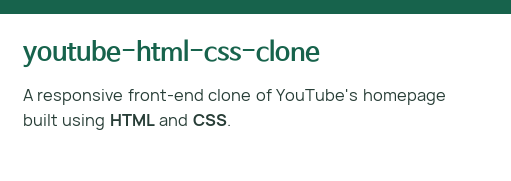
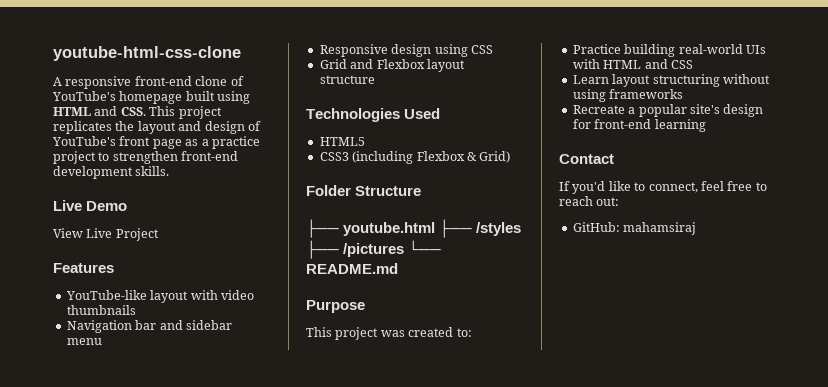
- A responsive front-end clone of YouTube's homepage built using HTML and CSS.
+ A responsive front-end clone of YouTube's homepage built using HTML and CSS. This project replicates the layout and design of YouTube's front page as a practice project to strengthen front-end development skills.
+ Live Demo
+ View Live Project
+ Features
+ YouTube-like layout with video thumbnails
+ Navigation bar and sidebar menu
+ Responsive design using CSS
+ Grid and Flexbox layout structure
+ Technologies Used
+ HTML5
+ CSS3 (including Flexbox & Grid)
+ Folder Structure
+ ├── youtube.html ├── /styles ├── /pictures └── README.md
+ Purpose
+ This project was created to:
+ Practice building real-world UIs with HTML and CSS
+ Learn layout structuring without using frameworks
+ Recreate a popular site's design for front-end learning
+ Contact
+ If you'd like to connect, feel free to reach out:
+ GitHub: mahamsiraj

